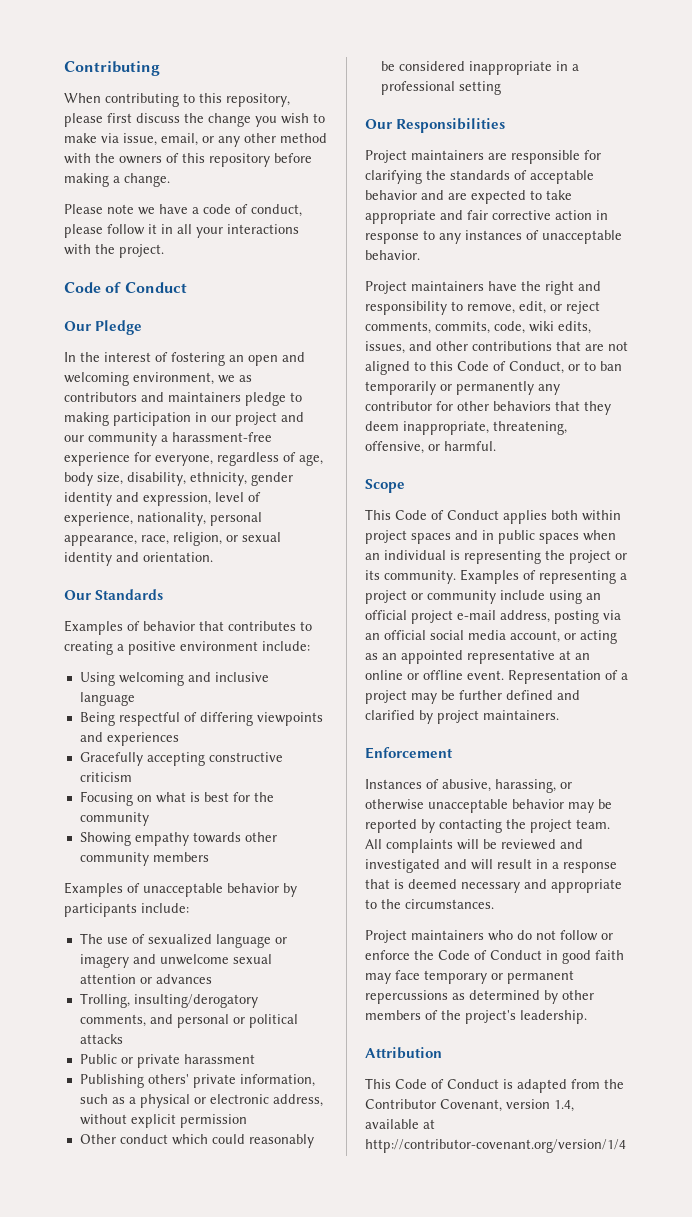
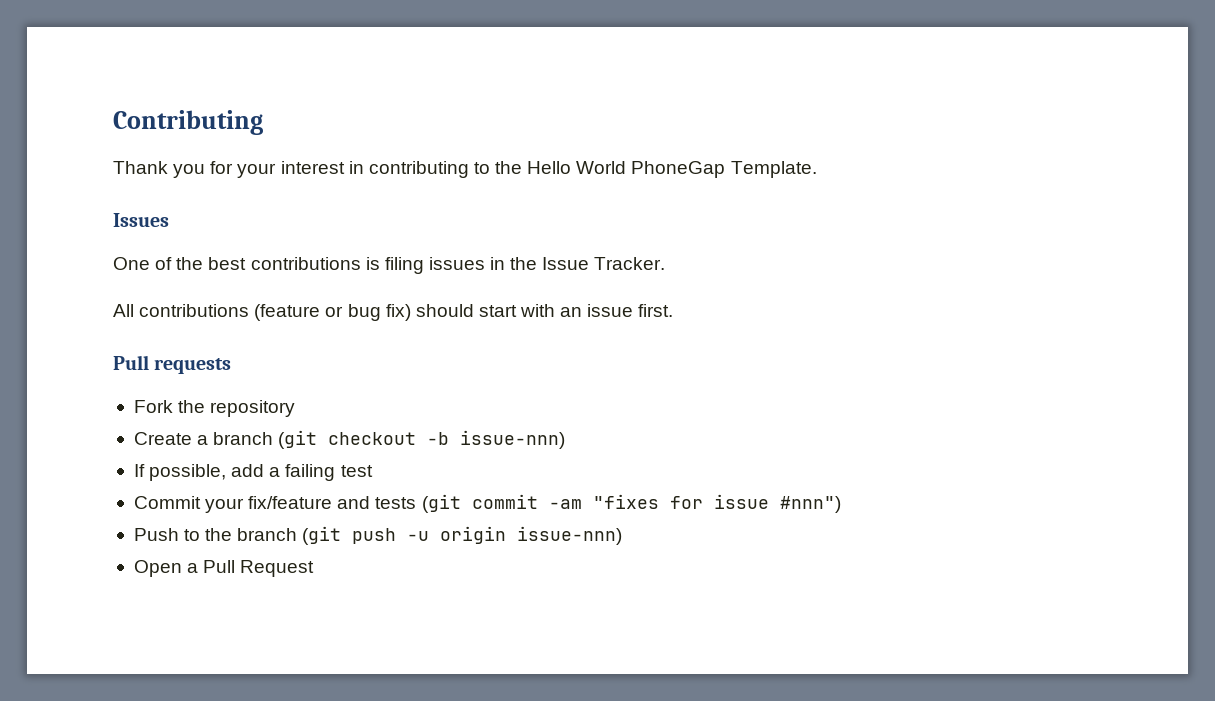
- When contributing to this repository, please first discuss the change you wish to make via issue, email, or any other method with the owners of this repository before making a change.
- Please note we have a code of conduct, please follow it in all your interactions with the project.
- Code of Conduct
- Our Pledge
- In the interest of fostering an open and welcoming environment, we as contributors and maintainers pledge to making participation in our project and our community a harassment-free experience for everyone, regardless of age, body size, disability, ethnicity, gender identity and expression, level of experience, nationality, personal appearance, race, religion, or sexual identity and orientation.
- Our Standards
- Examples of behavior that contributes to creating a positive environment include:
- Using welcoming and inclusive language
- Being respectful of differing viewpoints and experiences
- Gracefully accepting constructive criticism
- Focusing on what is best for the community
- Showing empathy towards other community members
- Examples of unacceptable behavior by participants include:
- The use of sexualized language or imagery and unwelcome sexual attention or advances
- Trolling, insulting/derogatory comments, and personal or political attacks
- Public or private harassment
- Publishing others' private information, such as a physical or electronic address, without explicit permission
- Other conduct which could reasonably be considered inappropriate in a professional setting
- Our Responsibilities
- Project maintainers are responsible for clarifying the standards of acceptable behavior and are expected to take appropriate and fair corrective action in response to any instances of unacceptable behavior.
- Project maintainers have the right and responsibility to remove, edit, or reject comments, commits, code, wiki edits, issues, and other contributions that are not aligned to this Code of Conduct, or to ban temporarily or permanently any contributor for other behaviors that they deem inappropriate, threatening, offensive, or harmful.
- Scope
- This Code of Conduct applies both within project spaces and in public spaces when an individual is representing the project or its community. Examples of representing a project or community include using an official project e-mail address, posting via an official social media account, or acting as an appointed representative at an online or offline event. Representation of a project may be further defined and clarified by project maintainers.
- Enforcement
- Instances of abusive, harassing, or otherwise unacceptable behavior may be reported by contacting the project team. All complaints will be reviewed and investigated and will result in a response that is deemed necessary and appropriate to the circumstances.
- Project maintainers who do not follow or enforce the Code of Conduct in good faith may face temporary or permanent repercussions as determined by other members of the project's leadership.
- Attribution
- This Code of Conduct is adapted from the Contributor Covenant, version 1.4, available at http://contributor-covenant.org/version/1/4
+ Thank you for your interest in contributing to the Hello World PhoneGap Template.
+ Issues
+ One of the best contributions is filing issues in the Issue Tracker.
+ All contributions (feature or bug fix) should start with an issue first.
+ Pull requests
+ Fork the repository
+ Create a branch (git checkout -b issue-nnn)
+ If possible, add a failing test
+ Commit your fix/feature and tests (git commit -am "fixes for issue #nnn")
+ Push to the branch (git push -u origin issue-nnn)
+ Open a Pull Request

